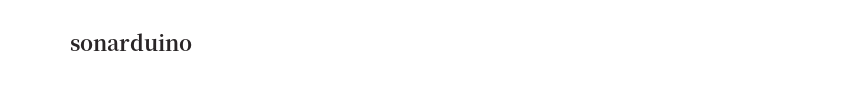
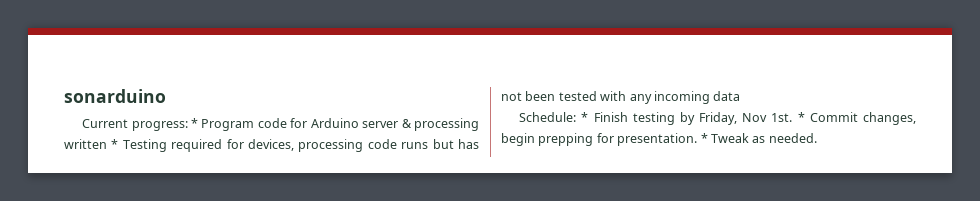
+ Current progress: * Program code for Arduino server & processing written * Testing required for devices, processing code runs but has not been tested with any incoming data
+ Schedule: * Finish testing by Friday, Nov 1st. * Commit changes, begin prepping for presentation. * Tweak as needed.

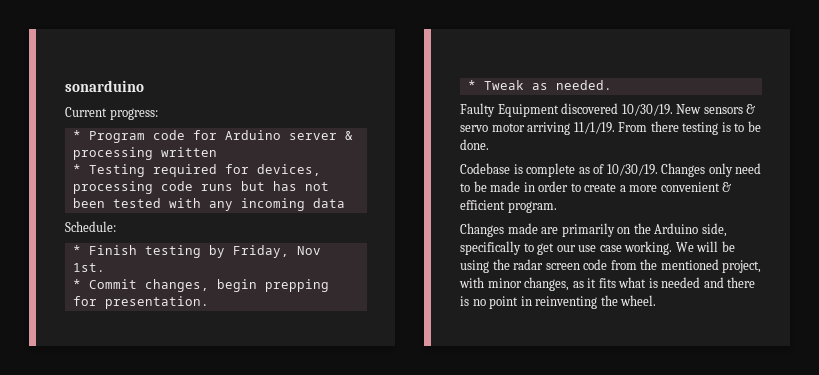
- Current progress: * Program code for Arduino server & processing written * Testing required for devices, processing code runs but has not been tested with any incoming data
+ Current progress:
+ * Program code for Arduino server & processing written
+ * Testing required for devices, processing code runs but has not been tested with any incoming data
- Schedule: * Finish testing by Friday, Nov 1st. * Commit changes, begin prepping for presentation. * Tweak as needed.
+ Schedule:
+ * Finish testing by Friday, Nov 1st.
+ * Commit changes, begin prepping for presentation.
+ * Tweak as needed.
+ Faulty Equipment discovered 10/30/19. New sensors & servo motor arriving 11/1/19. From there testing is to be done.
+ Codebase is complete as of 10/30/19. Changes only need to be made in order to create a more convenient & efficient program.
+ Changes made are primarily on the Arduino side, specifically to get our use case working. We will be using the radar screen code from the mentioned project, with minor changes, as it fits what is needed and there is no point in reinventing the wheel.

